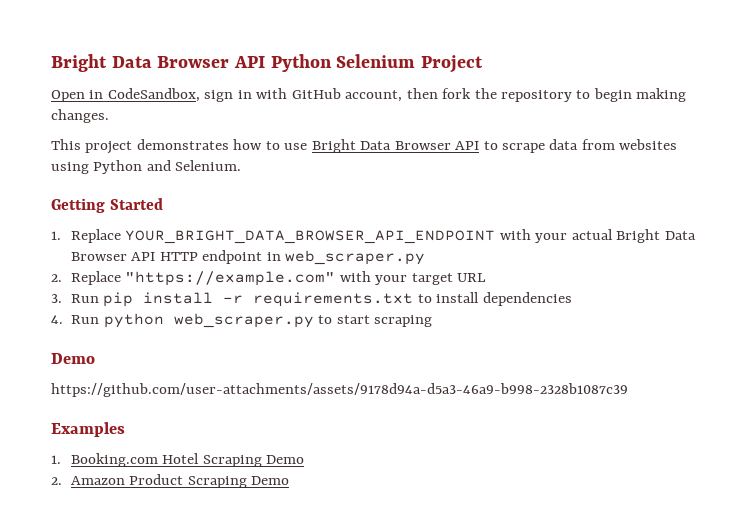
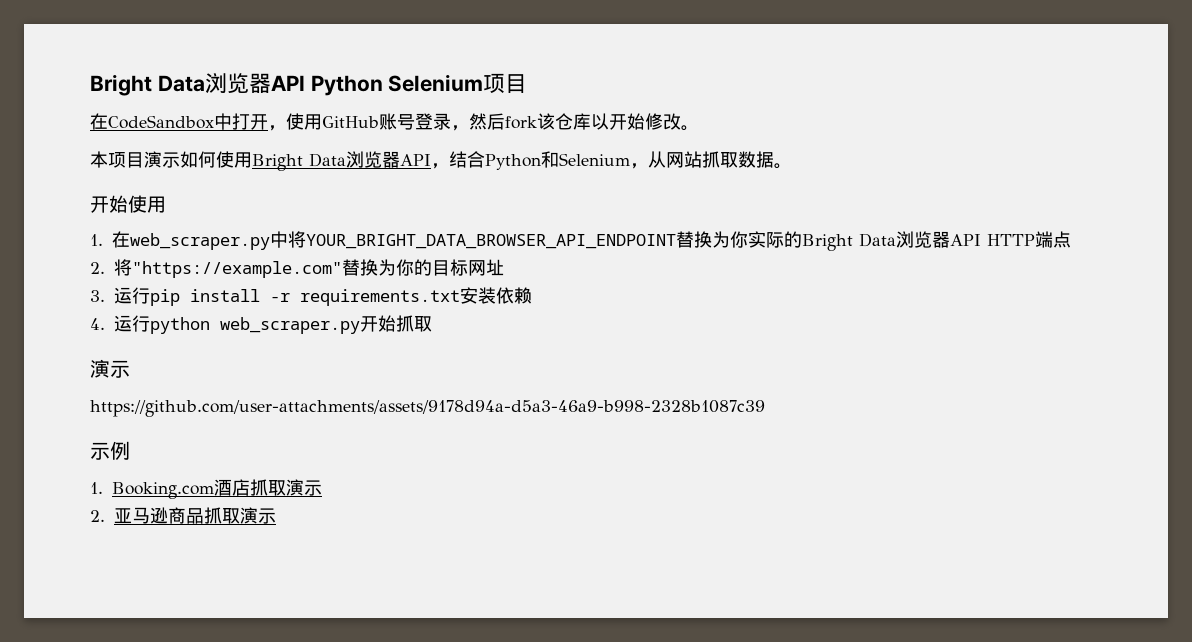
- Bright Data Browser API Python Selenium Project
- Open in CodeSandbox, sign in with GitHub account, then fork the repository to begin making changes.
- This project demonstrates how to use Bright Data Browser API to scrape data from websites using Python and Selenium.
- Getting Started
- 1. Replace YOUR_BRIGHT_DATA_BROWSER_API_ENDPOINT with your actual Bright Data Browser API HTTP endpoint in web_scraper.py
- 2. Replace "https://example.com" with your target URL
+ Bright Data浏览器API Python Selenium项目
+ 在CodeSandbox中打开，使用GitHub账号登录，然后fork该仓库以开始修改。
+ 本项目演示如何使用Bright Data浏览器API，结合Python和Selenium，从网站抓取数据。
+ 开始使用
+ 1.在web_scraper.py中将YOUR_BRIGHT_DATA_BROWSER_API_ENDPOINT替换为你实际的Bright Data浏览器API HTTP端点
+ 2.将"https://example.com"替换为你的目标网址
- 3. Run pip install -r requirements.txt to install dependencies
+ 3.运行pip install -r requirements.txt安装依赖
- 4. Run python web_scraper.py to start scraping
- Demo
+ 4.运行python web_scraper.py开始抓取
+ 演示
- Examples
+ 示例
- 1. Booking.com Hotel Scraping Demo
- 2. Amazon Product Scraping Demo
+ 1. Booking.com酒店抓取演示
+ 2.亚马逊商品抓取演示

